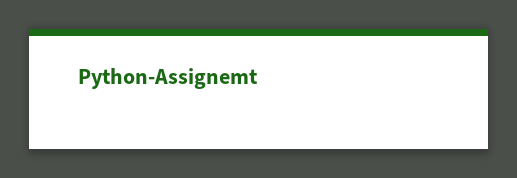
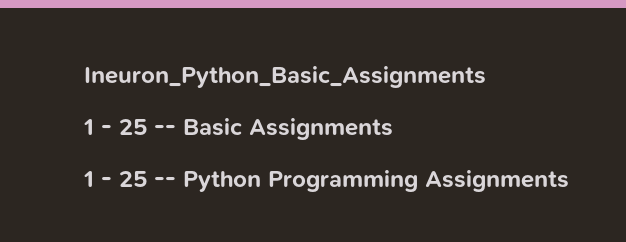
- Python-Assignemt
+ Ineuron_Python_Basic_Assignments
+ 1 - 25 -- Basic Assignments
+ 1 - 25 -- Python Programming Assignments

